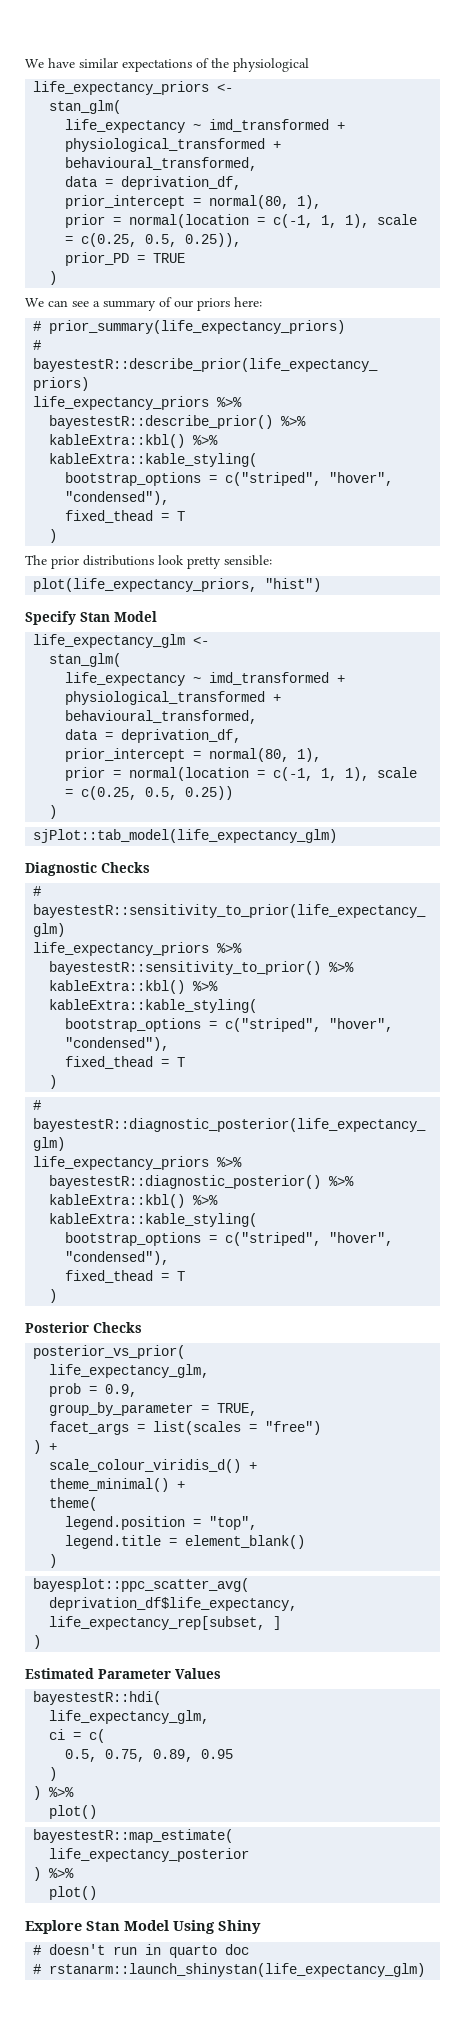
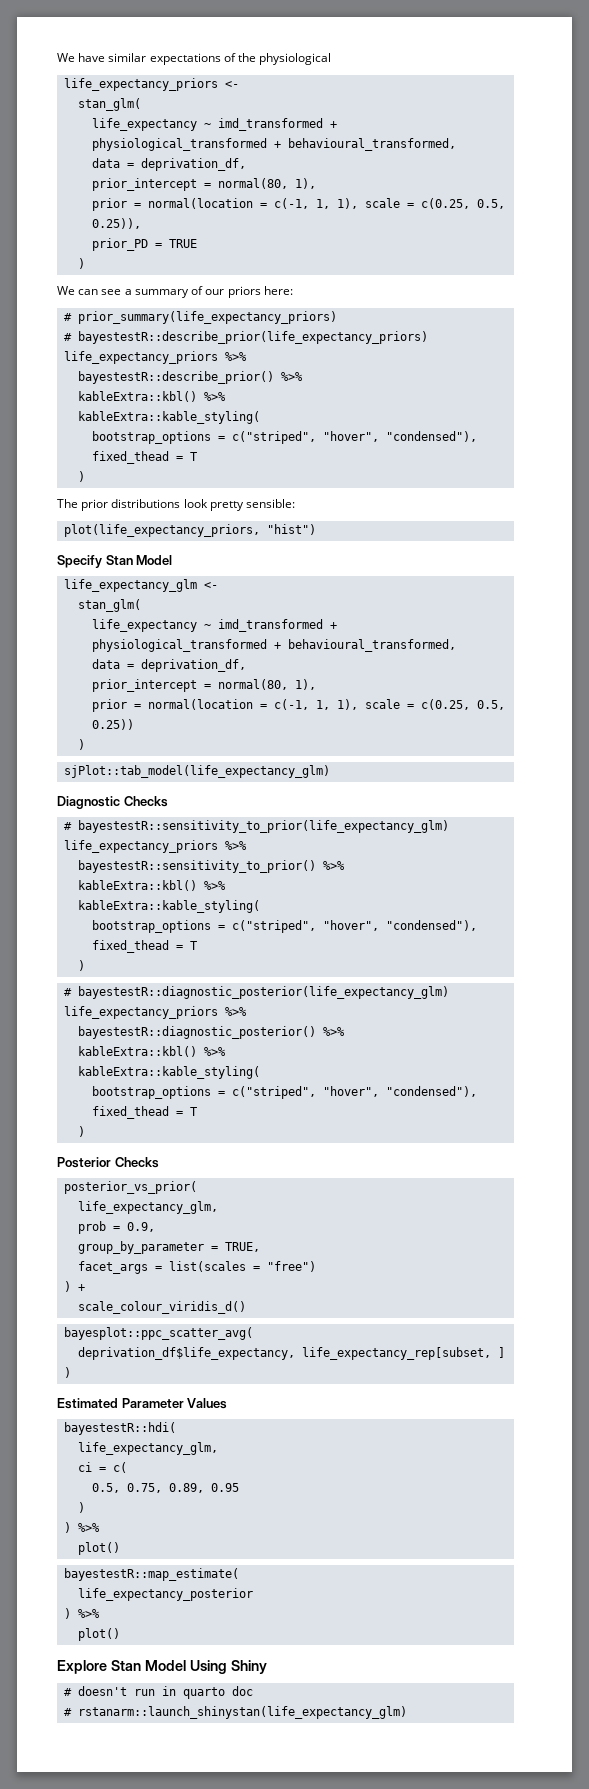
- scale_colour_viridis_d() +
- theme_minimal() +
- theme(
- legend.position = "top",
- legend.title = element_blank()
- )
+ scale_colour_viridis_d()

